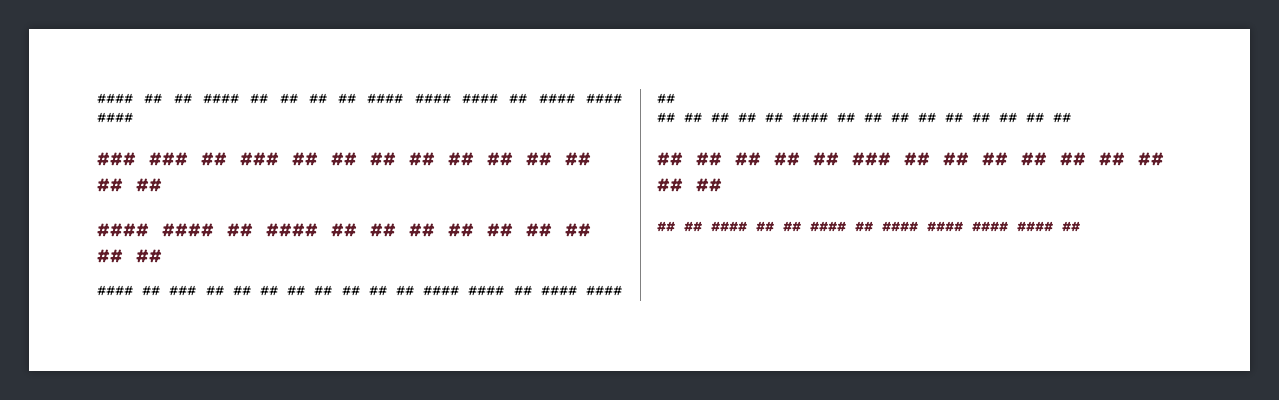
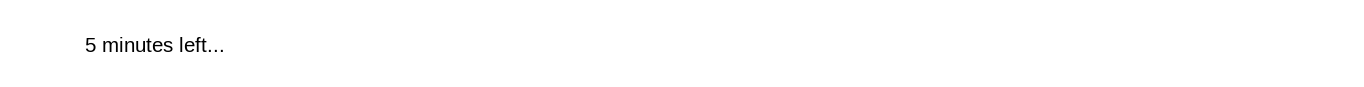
- #### ## ## #### ## ## ## ## #### #### #### ## #### #### ####
- ### ### ## ### ## ## ## ## ## ## ## ## ## ##
- #### #### ## #### ## ## ## ## ## ## ## ## ##
- #### ## ### ## ## ## ## ## ## ## ## #### #### ## #### #### ##
- ## ## ## ## ## #### ## ## ## ## ## ## ## ## ##
- ## ## ## ## ## ### ## ## ## ## ## ## ## ## ##
- ## ## #### ## ## #### ## #### #### #### #### ##
+ 5 minutes left...

